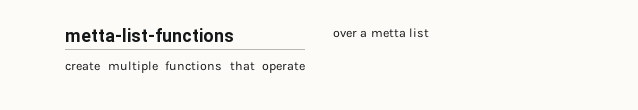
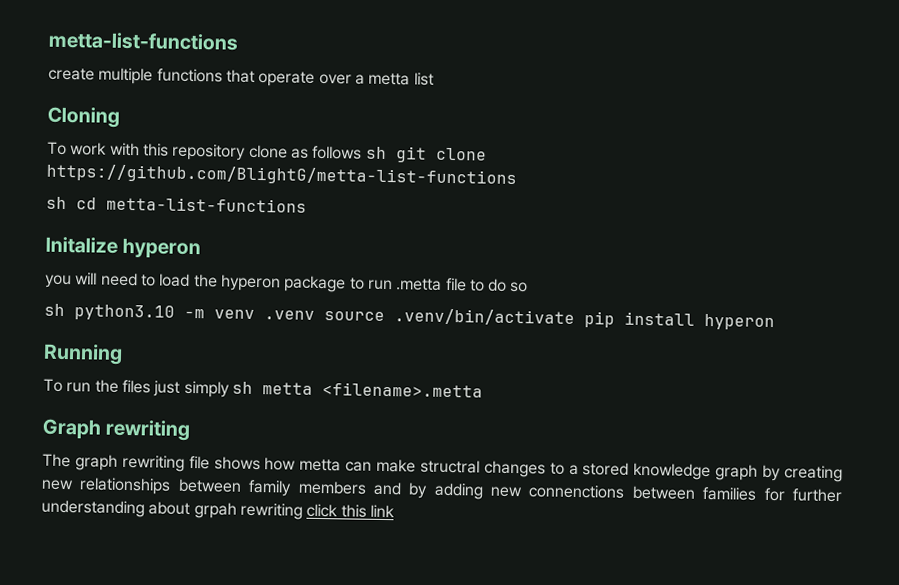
+ Cloning
+ To work with this repository clone as follows sh git clone https://github.com/BlightG/metta-list-functions
+ sh cd metta-list-functions
+ Initalize hyperon
+ you will need to load the hyperon package to run .metta file to do so
+ sh python3.10 -m venv .venv source .venv/bin/activate pip install hyperon
+ Running
+ To run the files just simply sh metta <filename>.metta
+ Graph rewriting
+ The graph rewriting file shows how metta can make structral changes to a stored knowledge graph by creating new relationships between family members and by adding new connenctions between families for further understanding about grpah rewriting click this link

